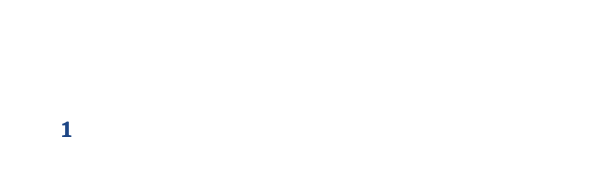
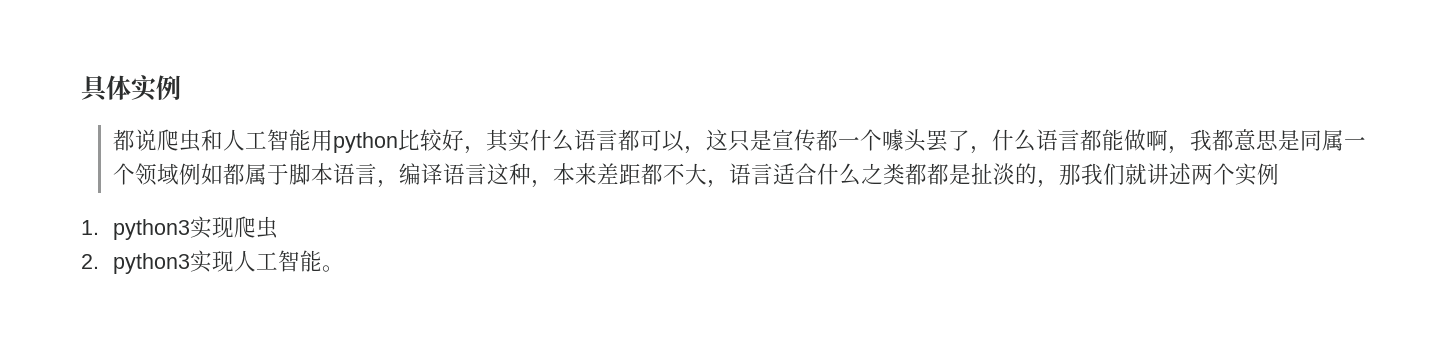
- 1
+ 具体实例
+ 都说爬虫和人工智能用python比较好，其实什么语言都可以，这只是宣传都一个噱头罢了，什么语言都能做啊，我都意思是同属一个领域例如都属于脚本语言，编译语言这种，本来差距都不大，语言适合什么之类都都是扯淡的，那我们就讲述两个实例
+ 1. python3实现爬虫
+ 2. python3实现人工智能。

